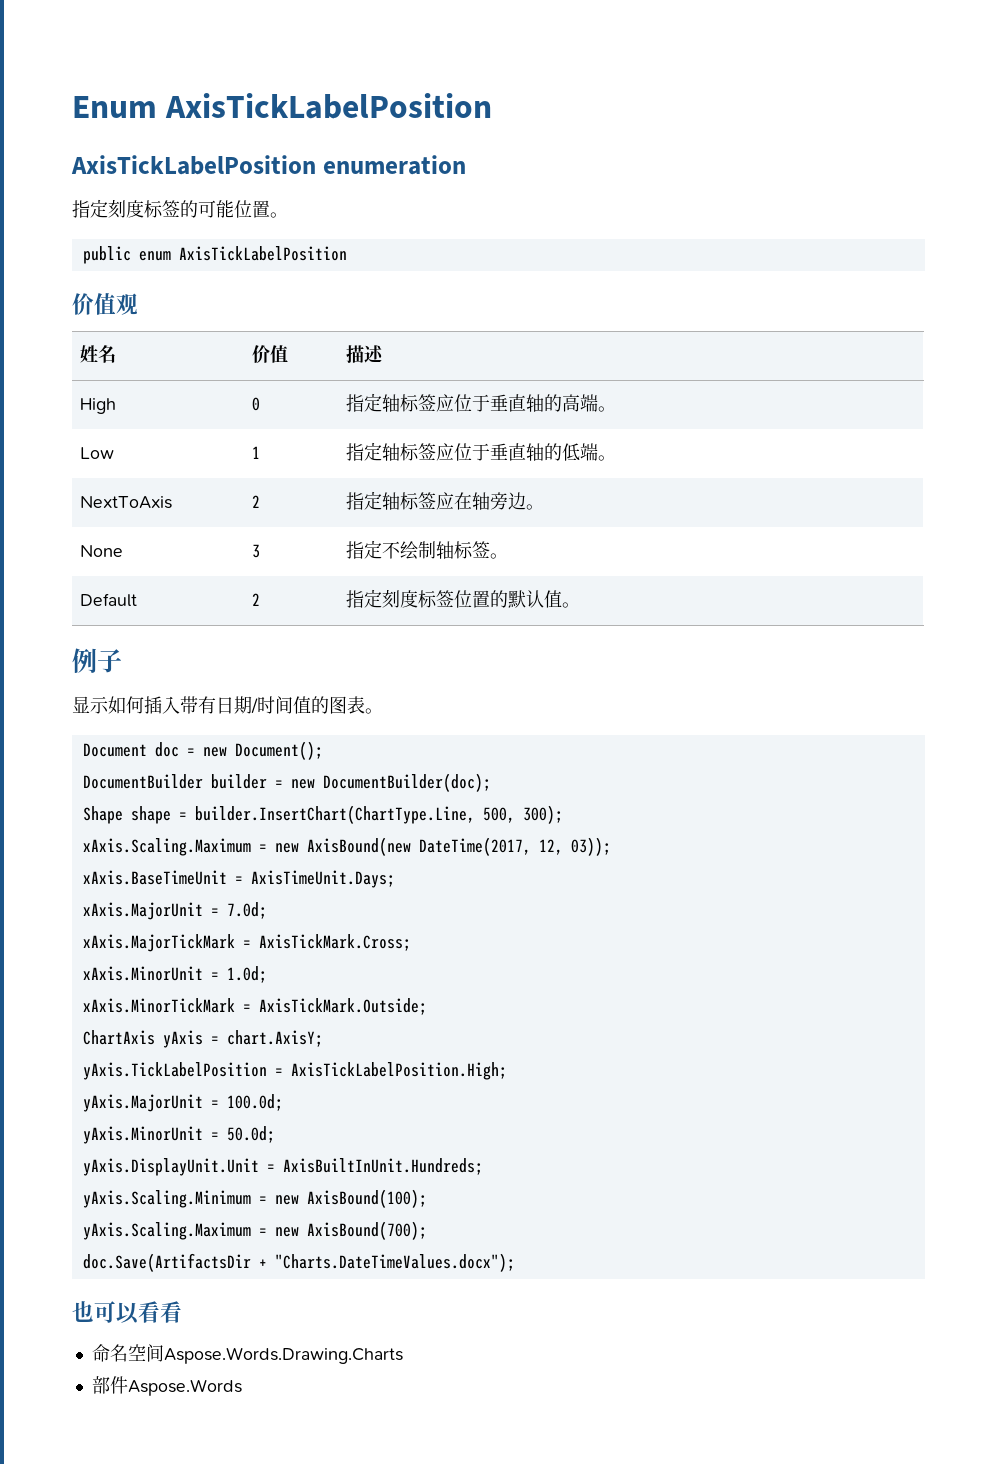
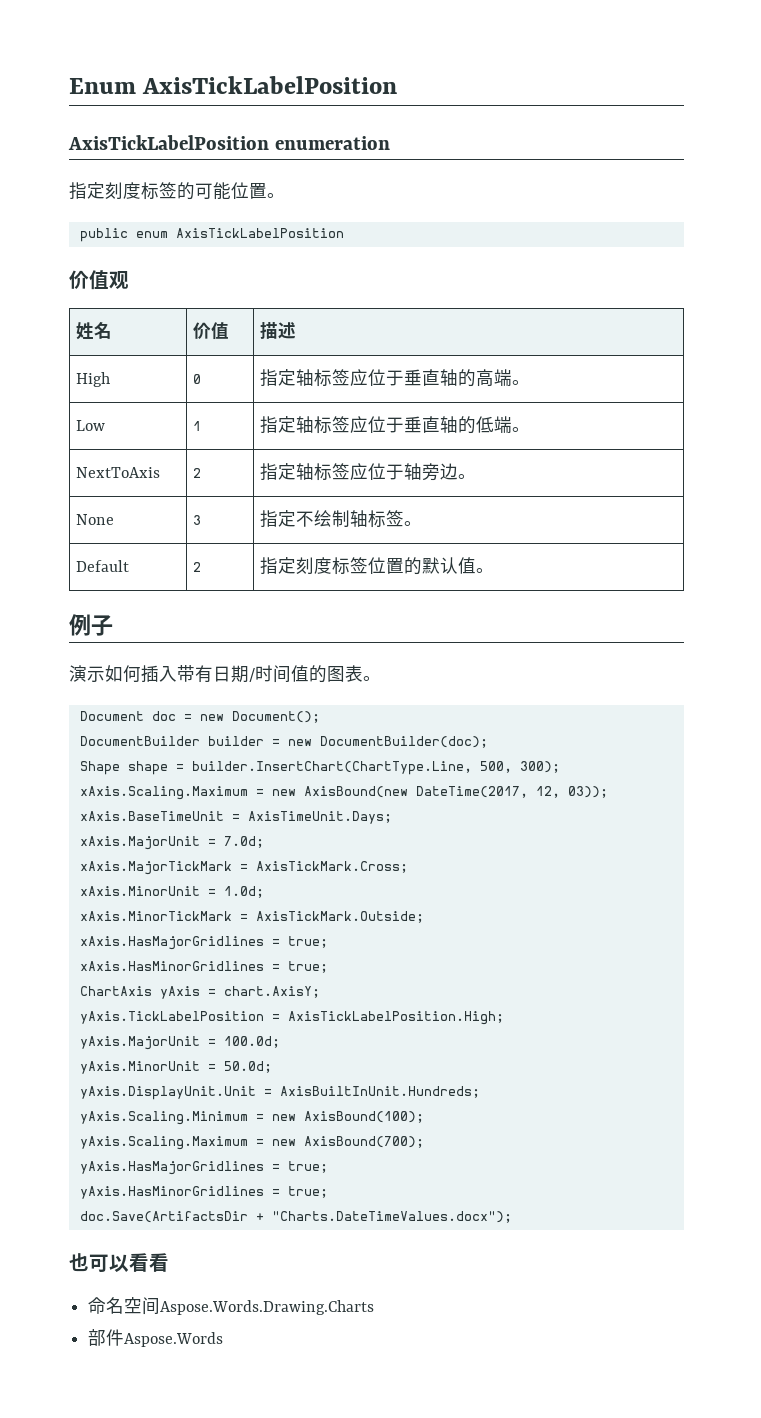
- NextToAxis | 2 | 指定轴标签应在轴旁边。
+ NextToAxis | 2 | 指定轴标签应位于轴旁边。
- 显示如何插入带有日期/时间值的图表。
+ 演示如何插入带有日期/时间值的图表。
+ xAxis.HasMajorGridlines = true;
+ xAxis.HasMinorGridlines = true;
+ yAxis.HasMajorGridlines = true;
+ yAxis.HasMinorGridlines = true;

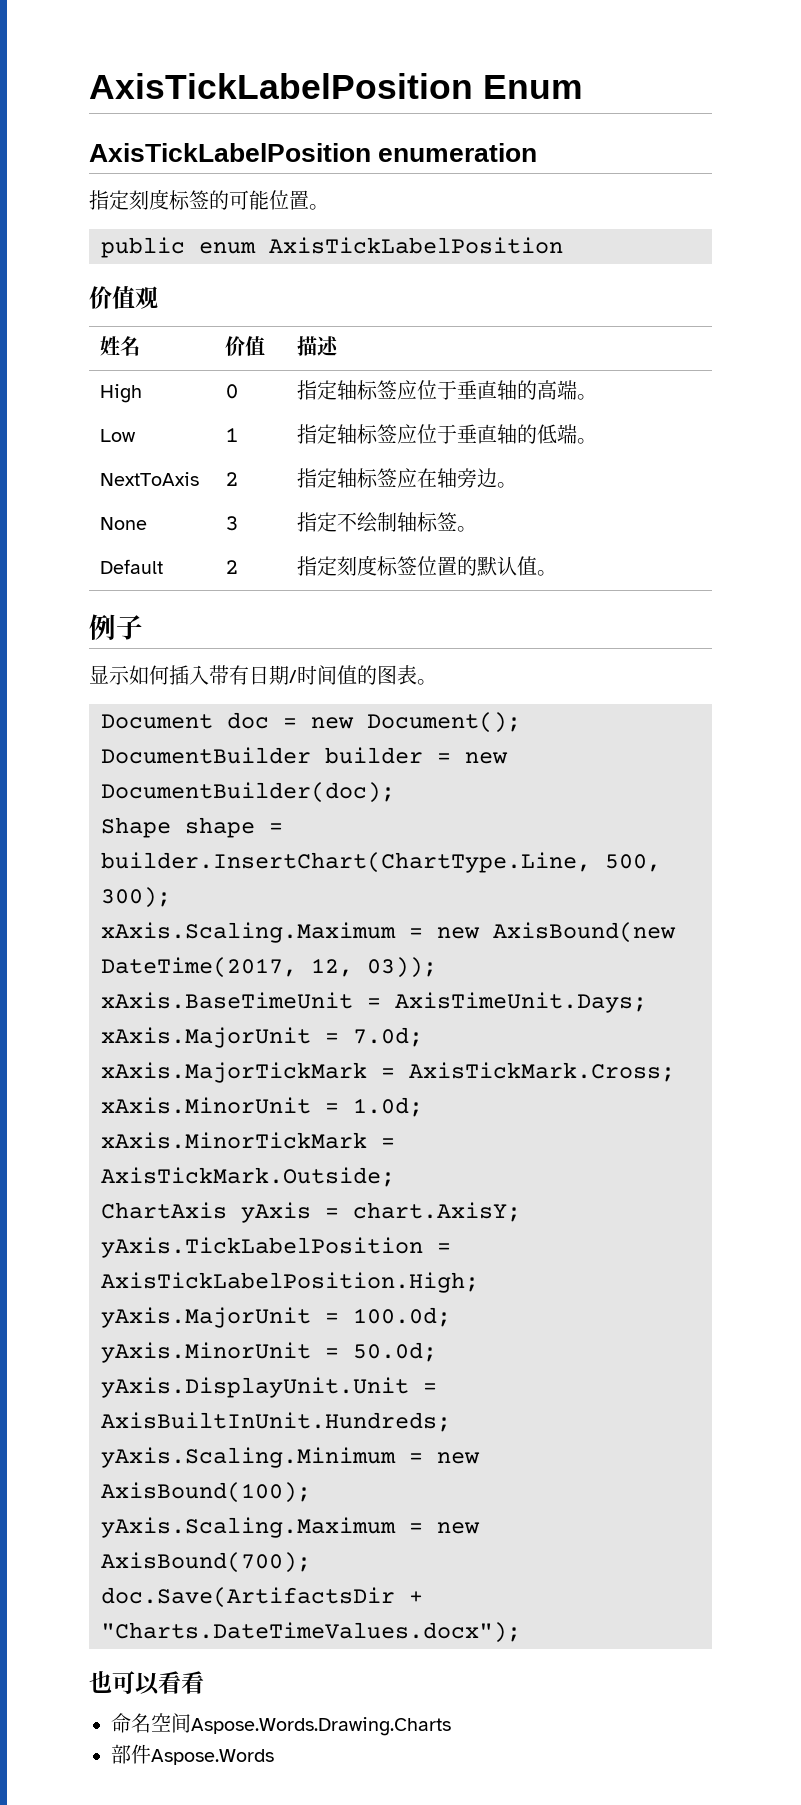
- Enum AxisTickLabelPosition
+ AxisTickLabelPosition Enum
- NextToAxis | 2 | 指定轴标签应位于轴旁边。
+ NextToAxis | 2 | 指定轴标签应在轴旁边。
- 演示如何插入带有日期/时间值的图表。
+ 显示如何插入带有日期/时间值的图表。
- xAxis.HasMajorGridlines = true;
- xAxis.HasMinorGridlines = true;
- yAxis.HasMajorGridlines = true;
- yAxis.HasMinorGridlines = true;

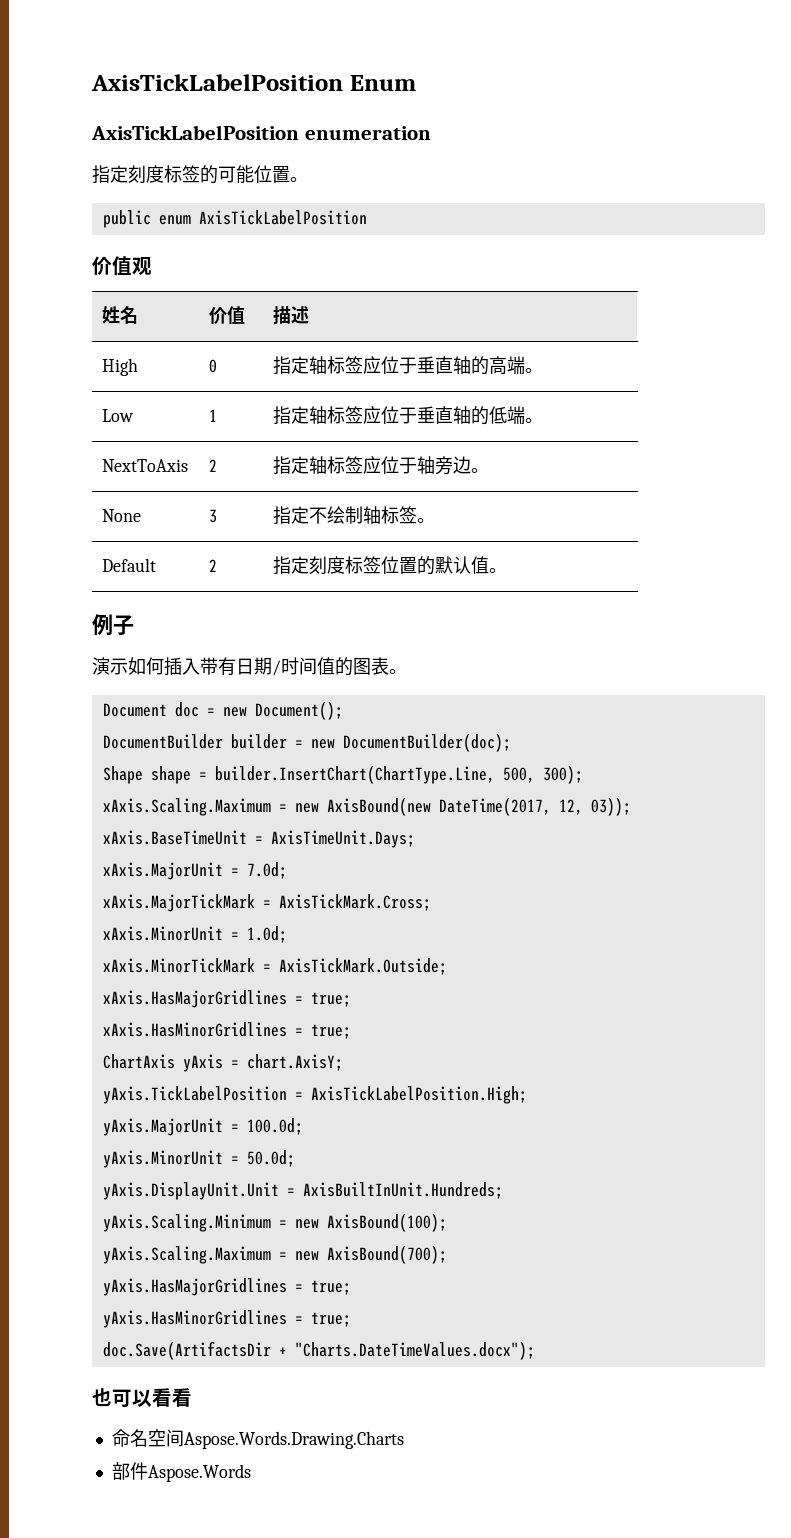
- NextToAxis | 2 | 指定轴标签应在轴旁边。
+ NextToAxis | 2 | 指定轴标签应位于轴旁边。
- 显示如何插入带有日期/时间值的图表。
+ 演示如何插入带有日期/时间值的图表。
+ xAxis.HasMajorGridlines = true;
+ xAxis.HasMinorGridlines = true;
+ yAxis.HasMajorGridlines = true;
+ yAxis.HasMinorGridlines = true;

